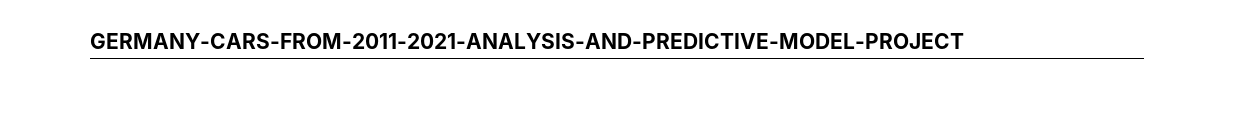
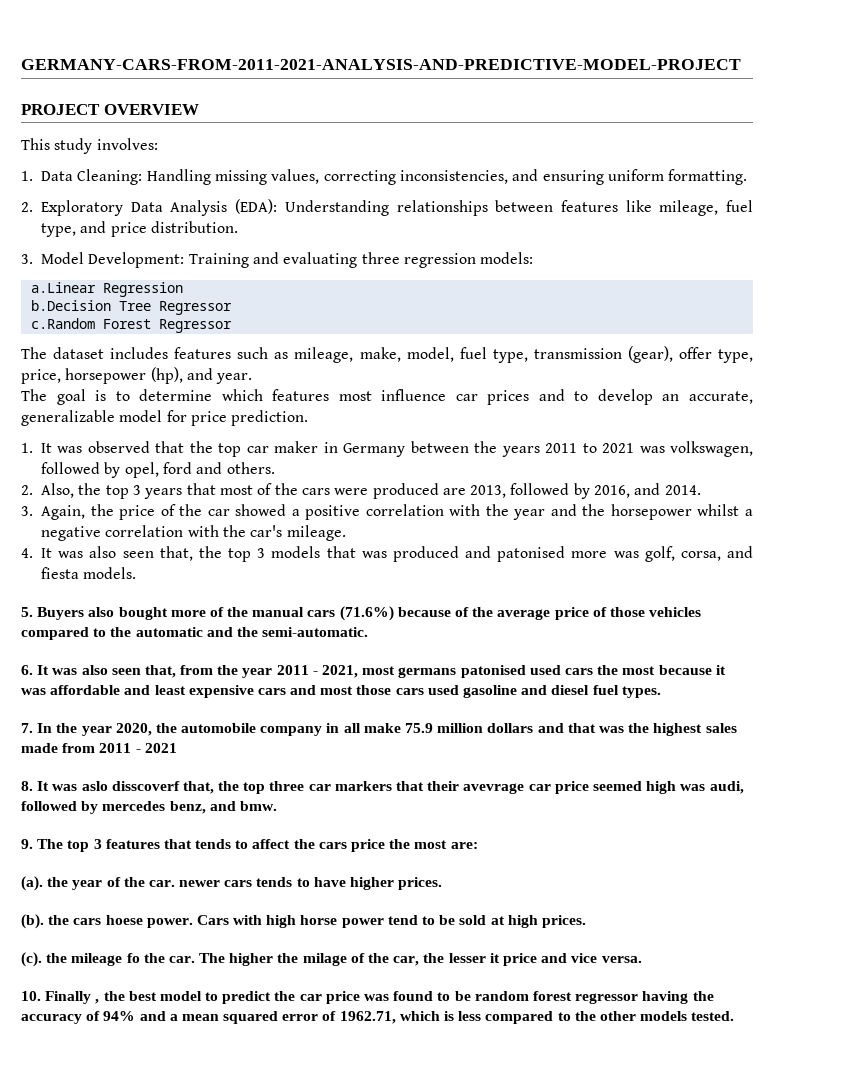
+ PROJECT OVERVIEW
+ This study involves:
+ 1. Data Cleaning: Handling missing values, correcting inconsistencies, and ensuring uniform formatting.
+ 2. Exploratory Data Analysis (EDA): Understanding relationships between features like mileage, fuel type, and price distribution.
+ 3. Model Development: Training and evaluating three regression models:
+ a.Linear Regression
+ b.Decision Tree Regressor
+ c.Random Forest Regressor
+ The dataset includes features such as mileage, make, model, fuel type, transmission (gear), offer type, price, horsepower (hp), and year.
+ The goal is to determine which features most influence car prices and to develop an accurate, generalizable model for price prediction.
+ 1. It was observed that the top car maker in Germany between the years 2011 to 2021 was volkswagen, followed by opel, ford and others.
+ 2. Also, the top 3 years that most of the cars were produced are 2013, followed by 2016, and 2014.
+ 3. Again, the price of the car showed a positive correlation with the year and the horsepower whilst a negative correlation with the car's mileage.
+ 4. It was also seen that, the top 3 models that was produced and patonised more was golf, corsa, and fiesta models.
+ 5. Buyers also bought more of the manual cars (71.6%) because of the average price of those vehicles compared to the automatic and the semi-automatic.
+ 6. It was also seen that, from the year 2011 - 2021, most germans patonised used cars the most because it was affordable and least expensive cars and most those cars used gasoline and diesel fuel types.
+ 7. In the year 2020, the automobile company in all make 75.9 million dollars and that was the highest sales made from 2011 - 2021
+ 8. It was aslo disscoverf that, the top three car markers that their avevrage car price seemed high was audi, followed by mercedes benz, and bmw.
+ 9. The top 3 features that tends to affect the cars price the most are:
+ (a). the year of the car. newer cars tends to have higher prices.
+ (b). the cars hoese power. Cars with high horse power tend to be sold at high prices.
+ (c). the mileage fo the car. The higher the milage of the car, the lesser it price and vice versa.
+ 10. Finally , the best model to predict the car price was found to be random forest regressor having the accuracy of 94% and a mean squared error of 1962.71, which is less compared to the other models tested.

